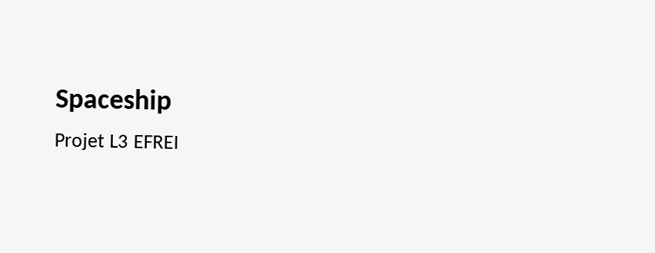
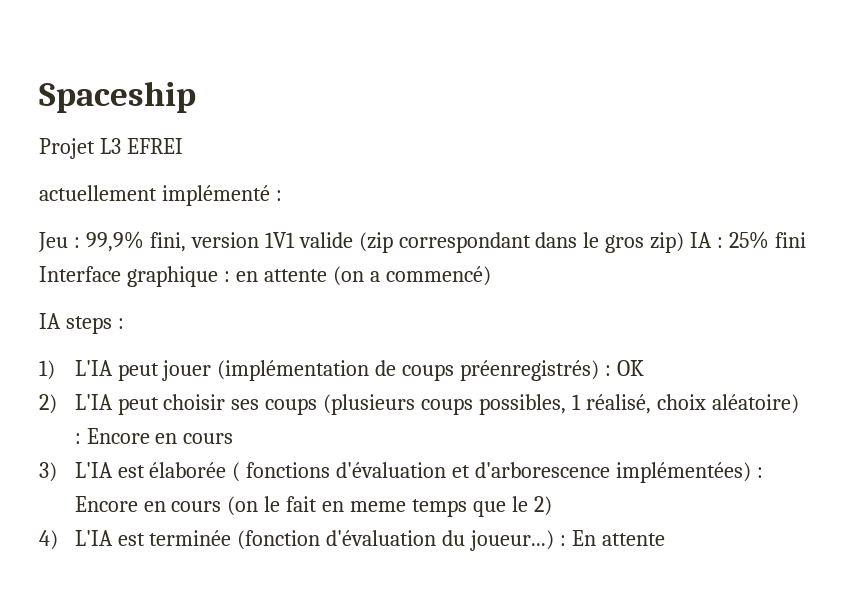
+ actuellement implémenté :
+ Jeu : 99,9% fini, version 1V1 valide (zip correspondant dans le gros zip) IA : 25% fini Interface graphique : en attente (on a commencé)
+ IA steps :
+ 1) L'IA peut jouer (implémentation de coups préenregistrés) : OK
+ 2) L'IA peut choisir ses coups (plusieurs coups possibles, 1 réalisé, choix aléatoire) : Encore en cours
+ 3) L'IA est élaborée ( fonctions d'évaluation et d'arborescence implémentées) : Encore en cours (on le fait en meme temps que le 2)
+ 4) L'IA est terminée (fonction d'évaluation du joueur...) : En attente

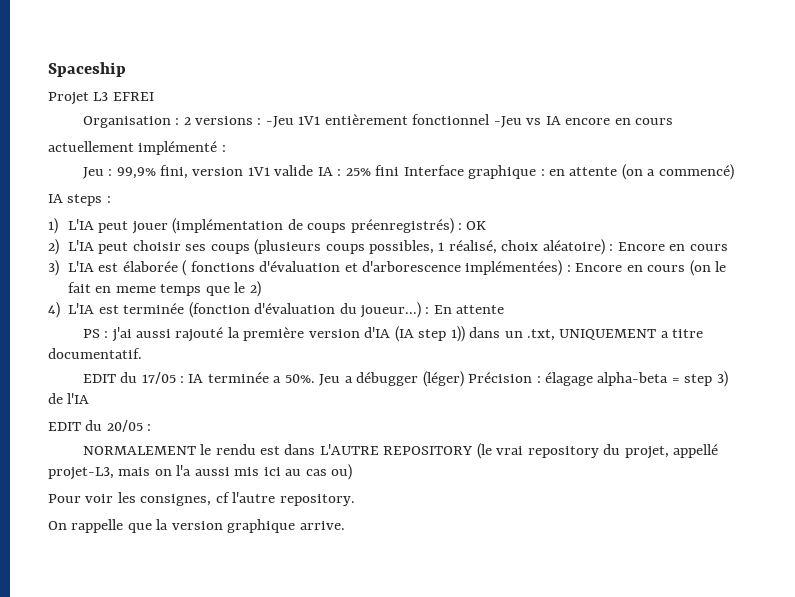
+ Organisation : 2 versions : -Jeu 1V1 entièrement fonctionnel -Jeu vs IA encore en cours
- Jeu : 99,9% fini, version 1V1 valide (zip correspondant dans le gros zip) IA : 25% fini Interface graphique : en attente (on a commencé)
+ Jeu : 99,9% fini, version 1V1 valide IA : 25% fini Interface graphique : en attente (on a commencé)
+ PS : j'ai aussi rajouté la première version d'IA (IA step 1)) dans un .txt, UNIQUEMENT a titre documentatif.
+ EDIT du 17/05 : IA terminée a 50%. Jeu a débugger (léger) Précision : élagage alpha-beta = step 3) de l'IA
+ EDIT du 20/05 :
+ NORMALEMENT le rendu est dans L'AUTRE REPOSITORY (le vrai repository du projet, appellé projet-L3, mais on l'a aussi mis ici au cas ou)
+ Pour voir les consignes, cf l'autre repository.
+ On rappelle que la version graphique arrive.

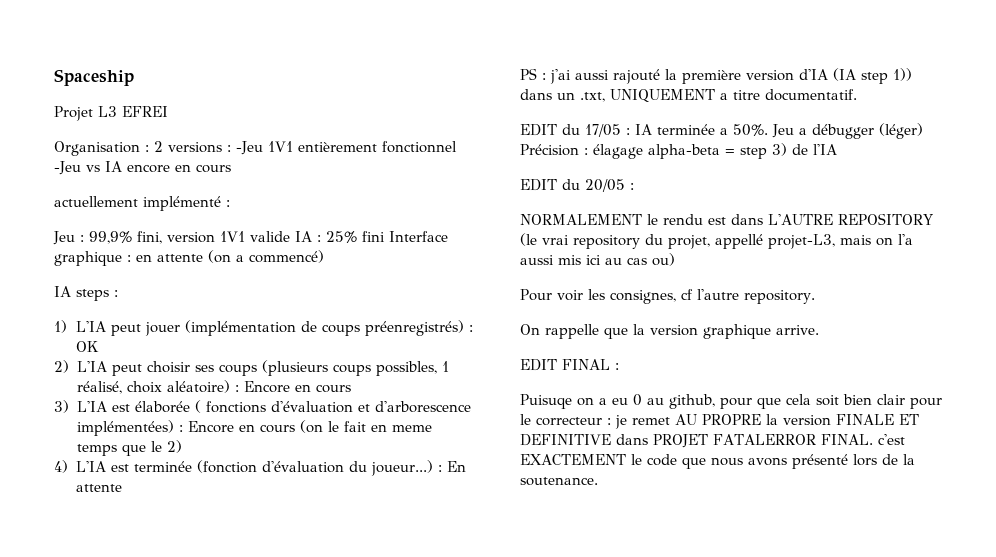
+ EDIT FINAL :
+ Puisuqe on a eu 0 au github, pour que cela soit bien clair pour le correcteur : je remet AU PROPRE la version FINALE ET DEFINITIVE dans PROJET FATALERROR FINAL. c'est EXACTEMENT le code que nous avons présenté lors de la soutenance.

